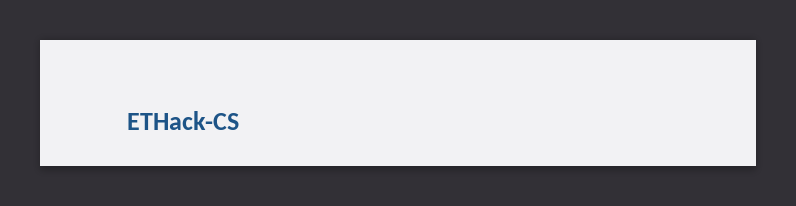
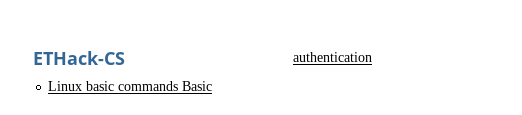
+ Linux basic commands Basic authentication

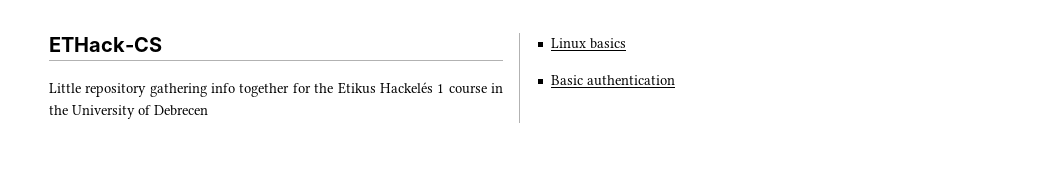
+ Little repository gathering info together for the Etikus Hackelés 1 course in the University of Debrecen
- Linux basic commands Basic authentication
+ Linux basics
+ Basic authentication

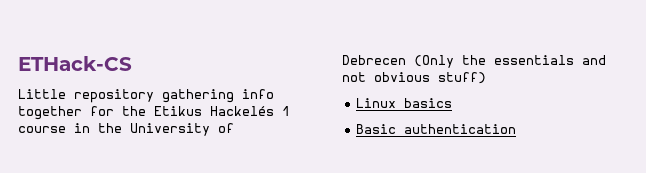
- Little repository gathering info together for the Etikus Hackelés 1 course in the University of Debrecen
+ Little repository gathering info together for the Etikus Hackelés 1 course in the University of Debrecen (Only the essentials and not obvious stuff)

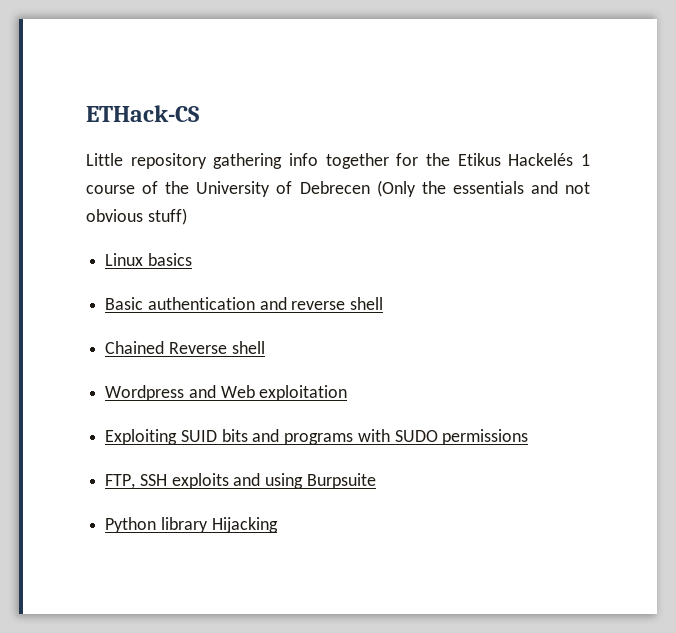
- Little repository gathering info together for the Etikus Hackelés 1 course in the University of Debrecen (Only the essentials and not obvious stuff)
+ Little repository gathering info together for the Etikus Hackelés 1 course of the University of Debrecen (Only the essentials and not obvious stuff)
- Basic authentication
+ Basic authentication and reverse shell
+ Chained Reverse shell
+ Wordpress and Web exploitation
+ Exploiting SUID bits and programs with SUDO permissions
+ FTP, SSH exploits and using Burpsuite
+ Python library Hijacking

